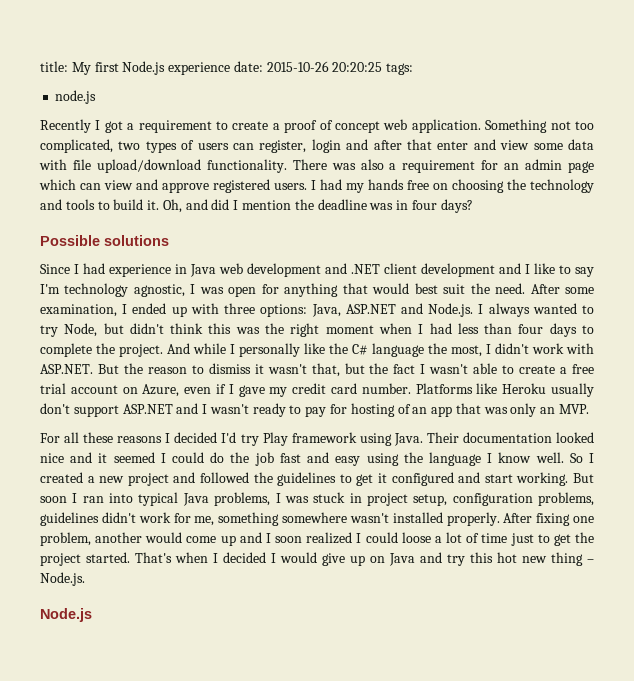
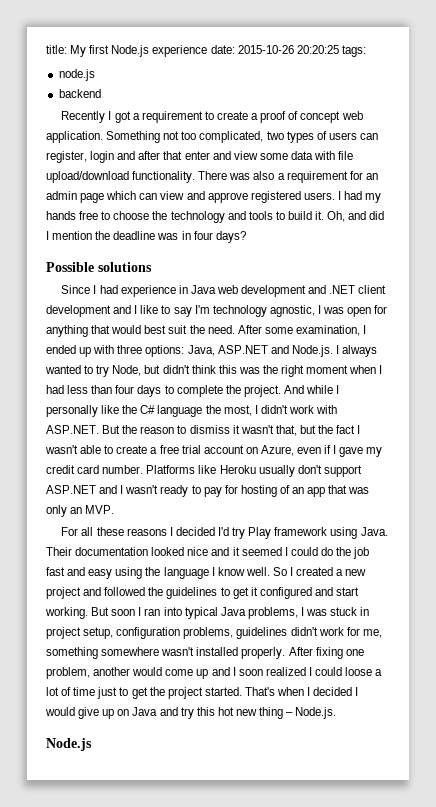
+ backend
- I had my hands free on choosing the technology and tools to build it.
+ I had my hands free to choose the technology and tools to build it.

